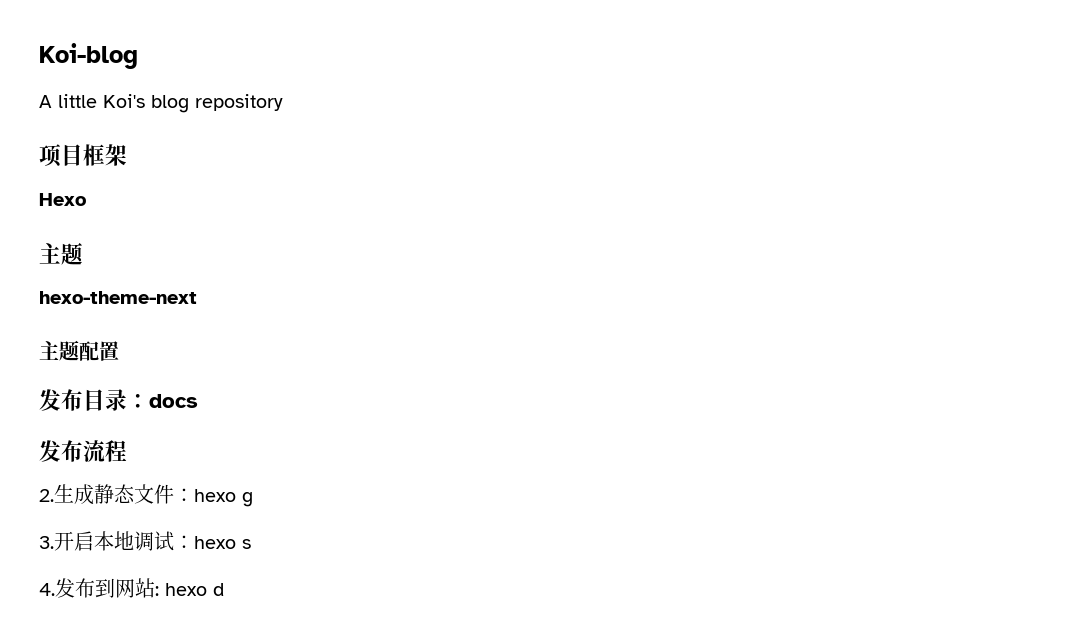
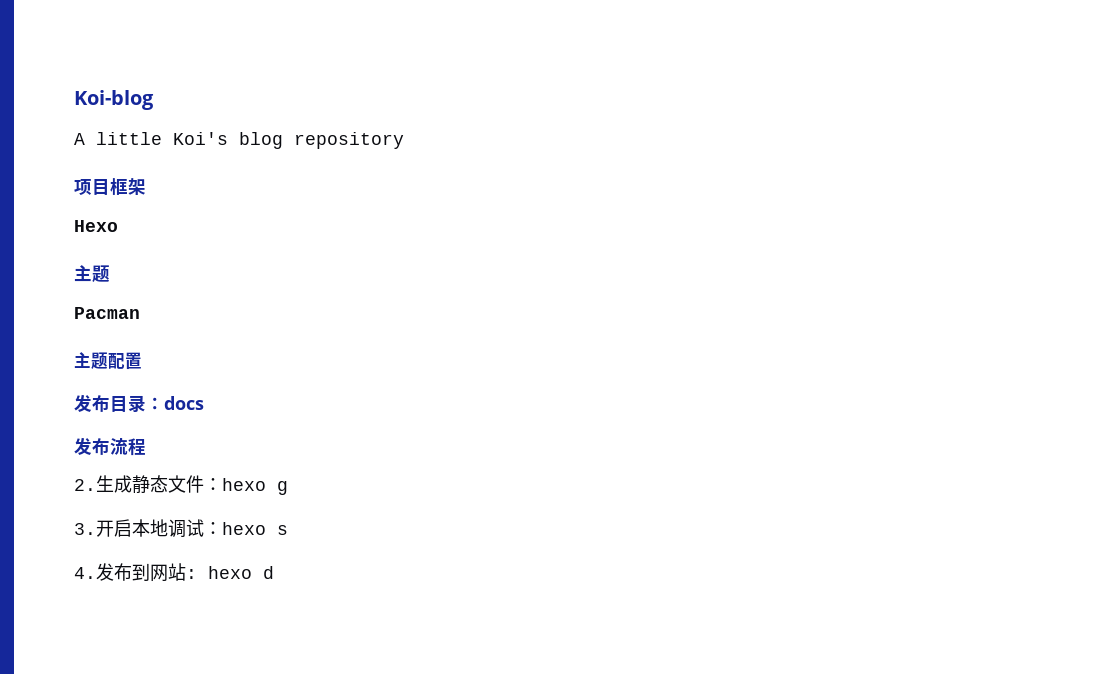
- hexo-theme-next
+ Pacman

